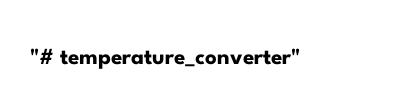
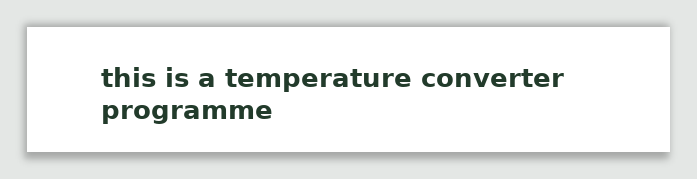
- "# temperature_converter"
+ this is a temperature converter programme

